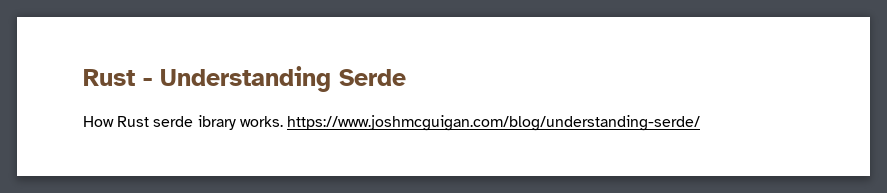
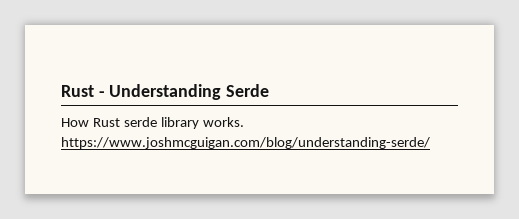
- How Rust serde ibrary works. https://www.joshmcguigan.com/blog/understanding-serde/
+ How Rust serde library works. https://www.joshmcguigan.com/blog/understanding-serde/

